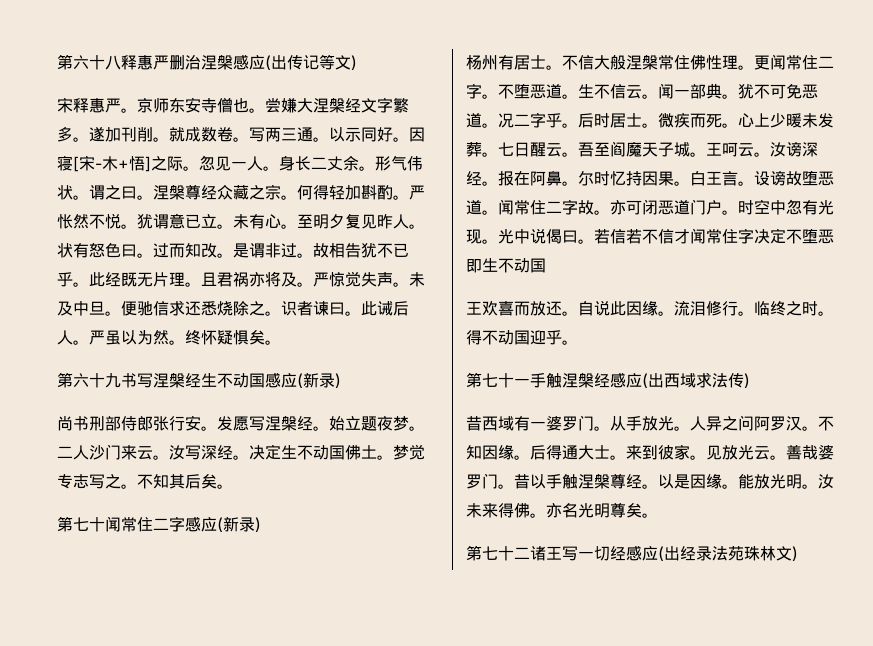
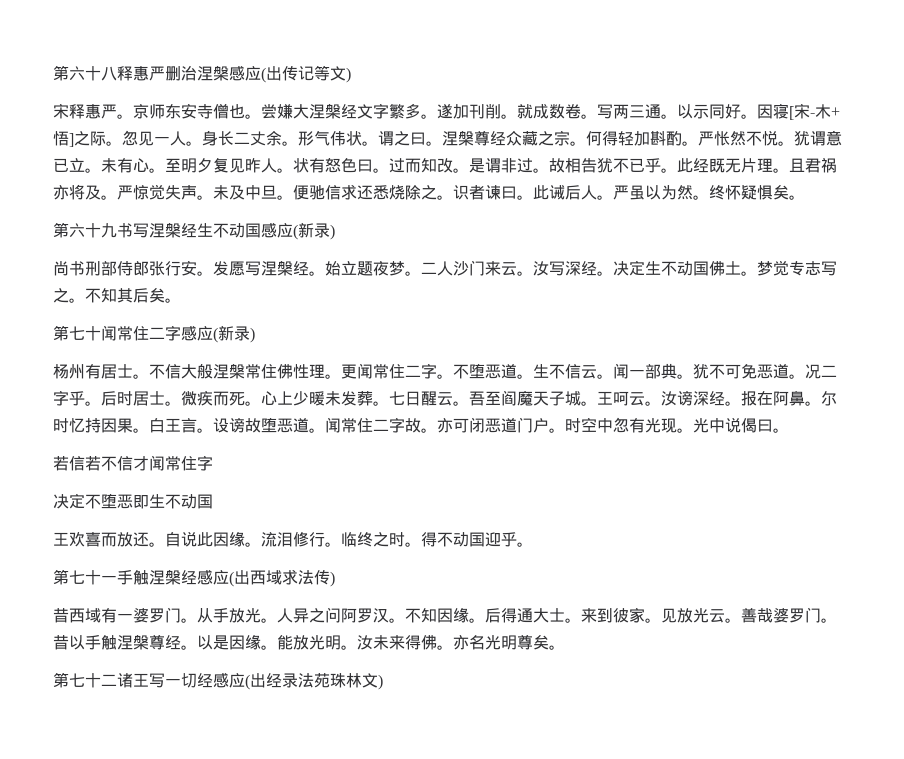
- 光中说偈曰。若信若不信才闻常住字决定不堕恶即生不动国
+ 光中说偈曰。
+ 若信若不信才闻常住字
+ 决定不堕恶即生不动国

